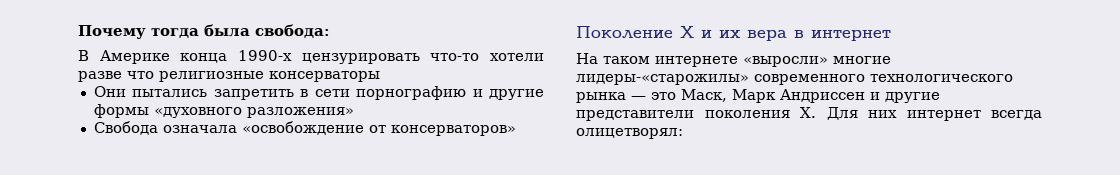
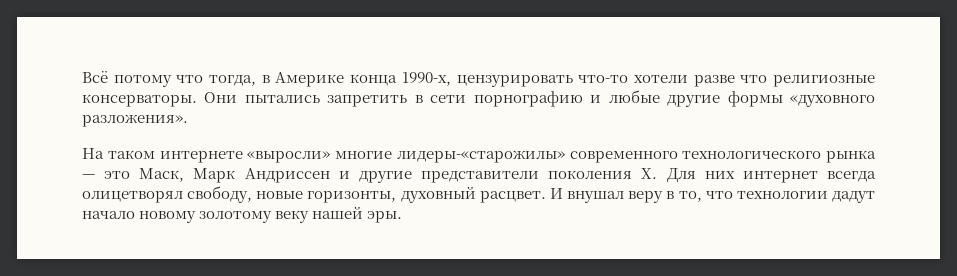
- Почему тогда была свобода:
- В Америке конца 1990-х цензурировать что-то хотели разве что религиозные консерваторы
- Они пытались запретить в сети порнографию и другие формы «духовного разложения»
- Свобода означала «освобождение от консерваторов»
- Поколение X и их вера в интернет
+ Всё потому что тогда, в Америке конца 1990-х, цензурировать что-то хотели разве что религиозные консерваторы. Они пытались запретить в сети порнографию и любые другие формы «духовного разложения».
- На таком интернете «выросли» многие лидеры-«старожилы» современного технологического рынка — это Маск, Марк Андриссен и другие представители поколения X. Для них интернет всегда олицетворял:
+ На таком интернете «выросли» многие лидеры-«старожилы» современного технологического рынка — это Маск, Марк Андриссен и другие представители поколения X. Для них интернет всегда олицетворял свободу, новые горизонты, духовный расцвет. И внушал веру в то, что технологии дадут начало новому золотому веку нашей эры.

